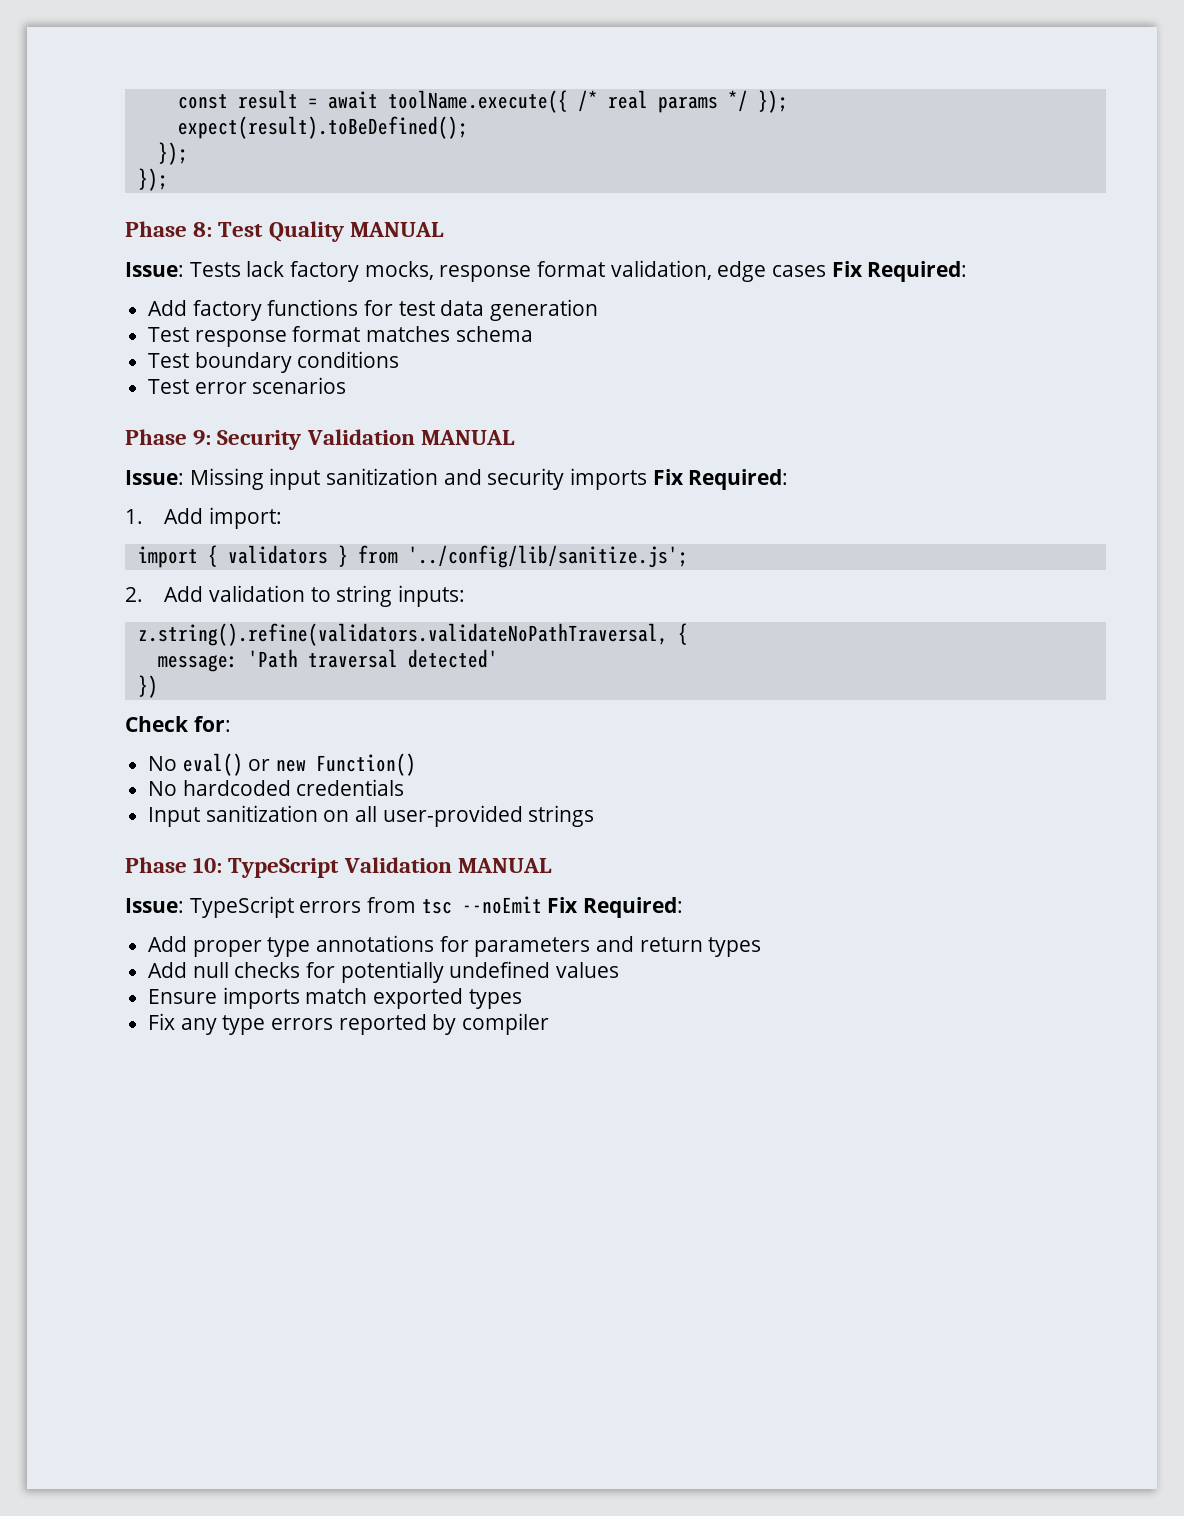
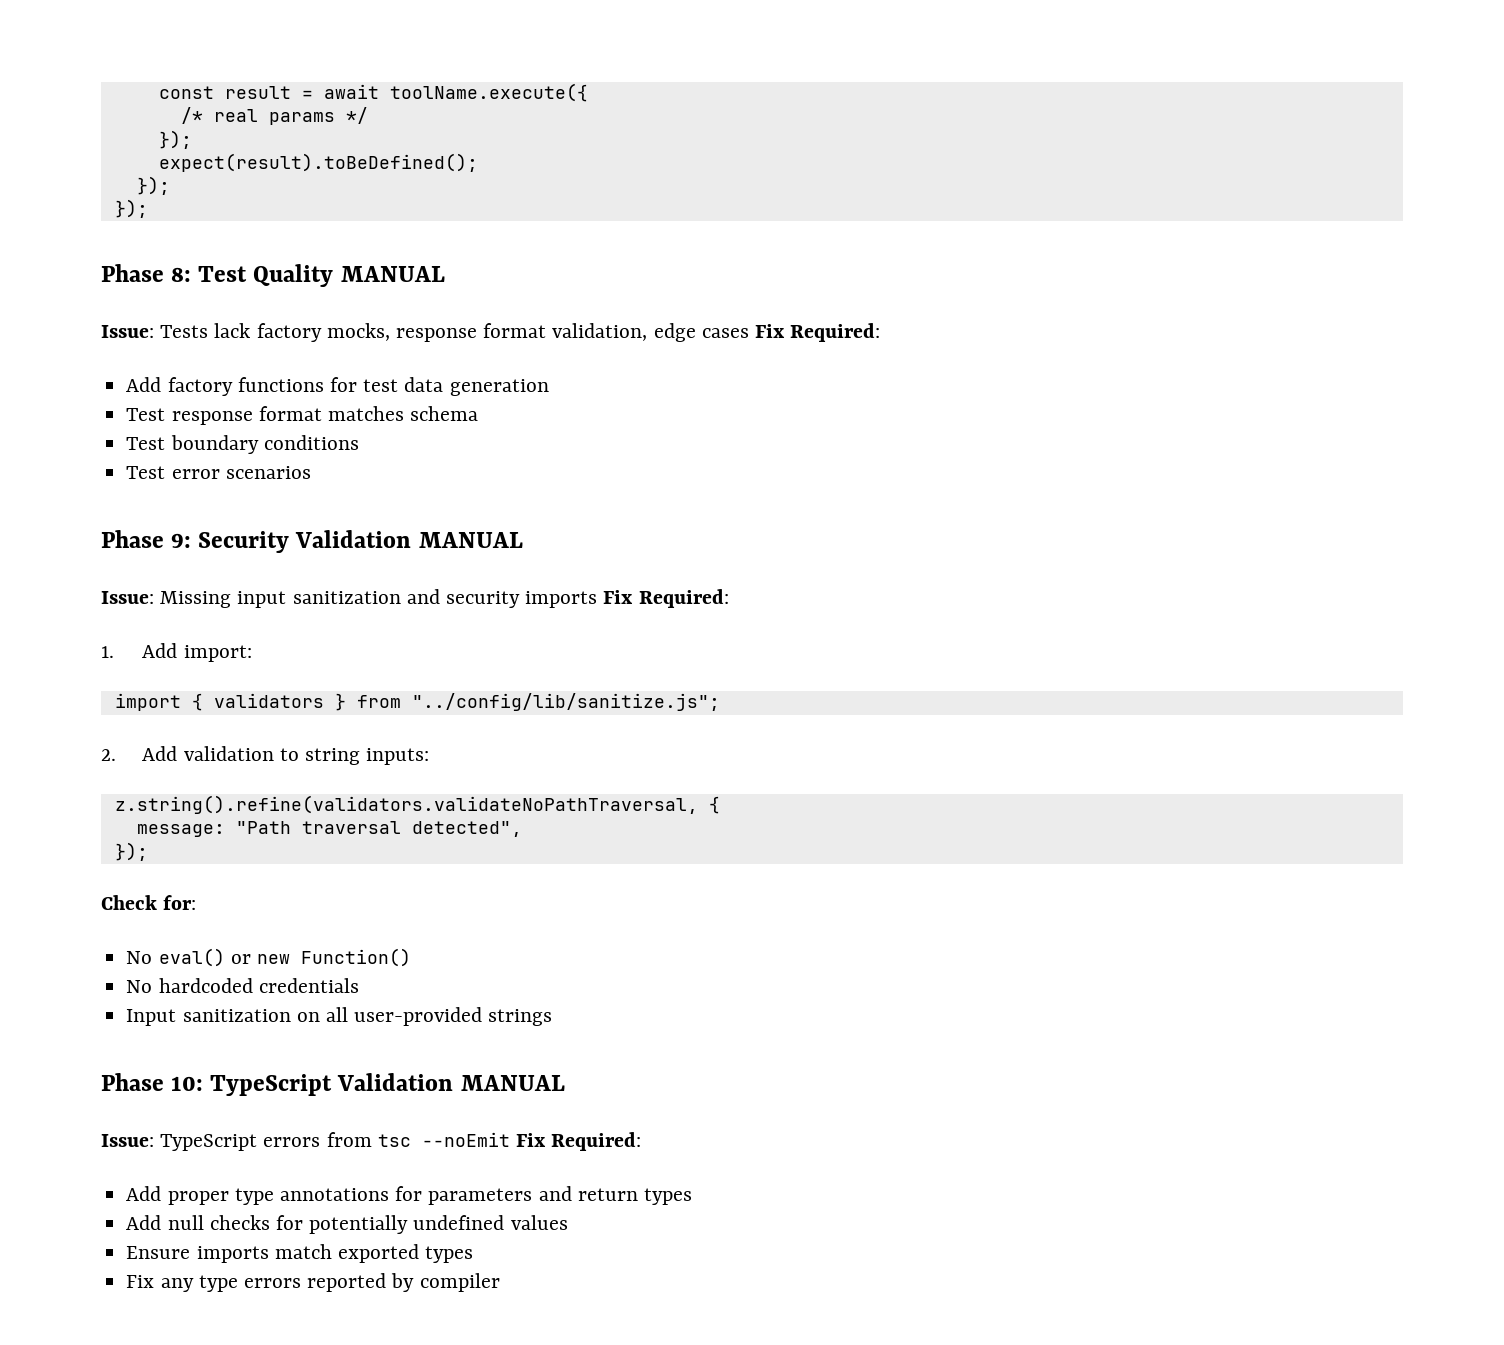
- const result = await toolName.execute({ /* real params */ });
+ const result = await toolName.execute({
+ /* real params */
+ });
- import { validators } from '../config/lib/sanitize.js';
+ import { validators } from "../config/lib/sanitize.js";
- message: 'Path traversal detected'
- })
+ message: "Path traversal detected",
+ });

